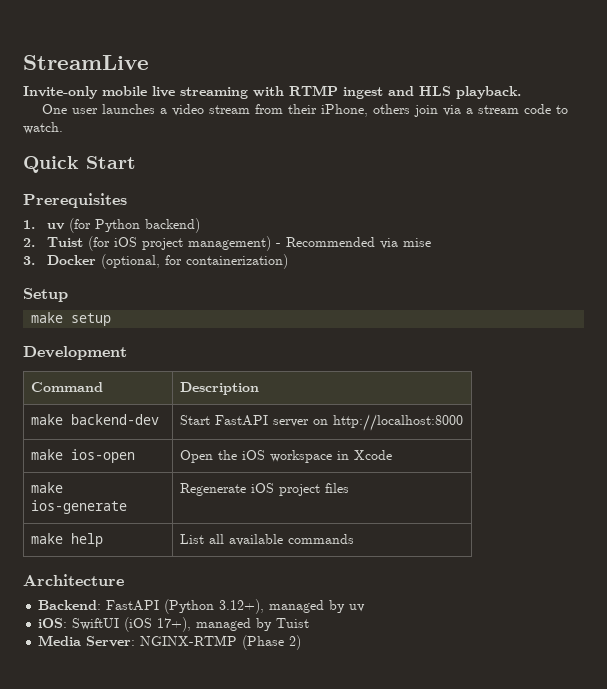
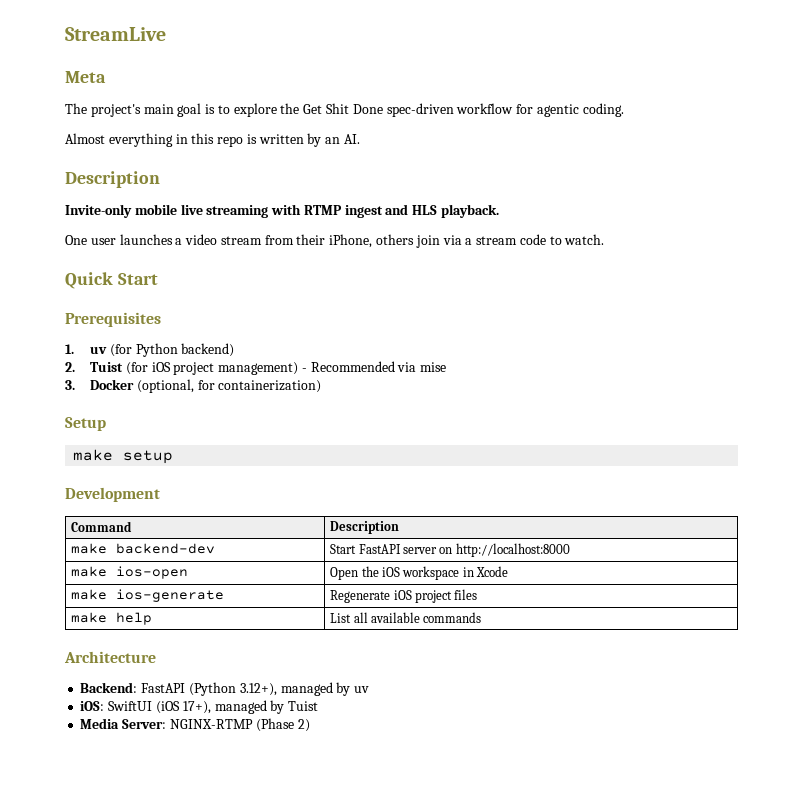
+ Meta
+ The project's main goal is to explore the Get Shit Done spec-driven workflow for agentic coding.
+ Almost everything in this repo is written by an AI.
+ Description

